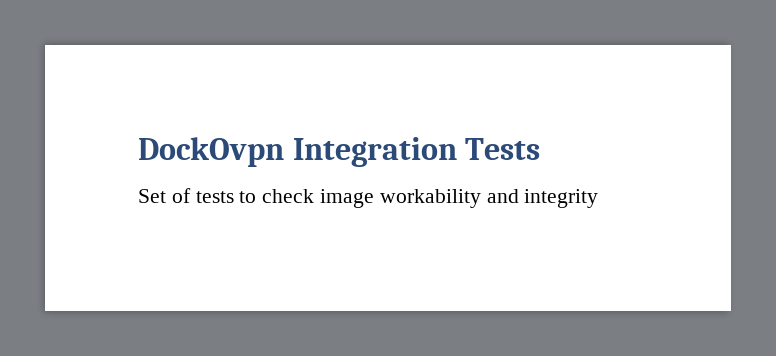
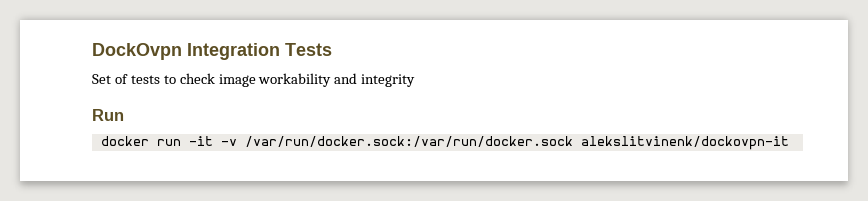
+ Run
+ docker run -it -v /var/run/docker.sock:/var/run/docker.sock alekslitvinenk/dockovpn-it

